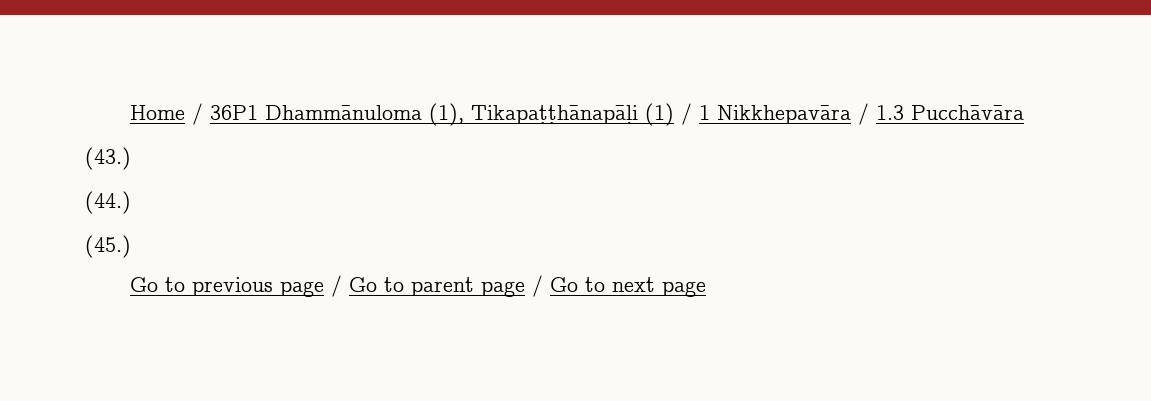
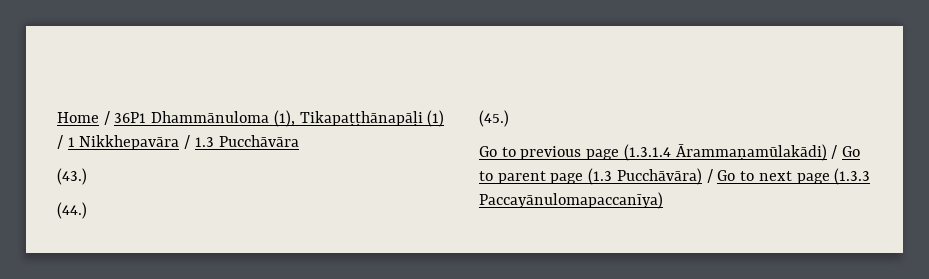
- Go to previous page / Go to parent page / Go to next page
+ Go to previous page (1.3.1.4 Ārammaṇamūlakādi) / Go to parent page (1.3 Pucchāvāra) / Go to next page (1.3.3 Paccayānulomapaccanīya)

